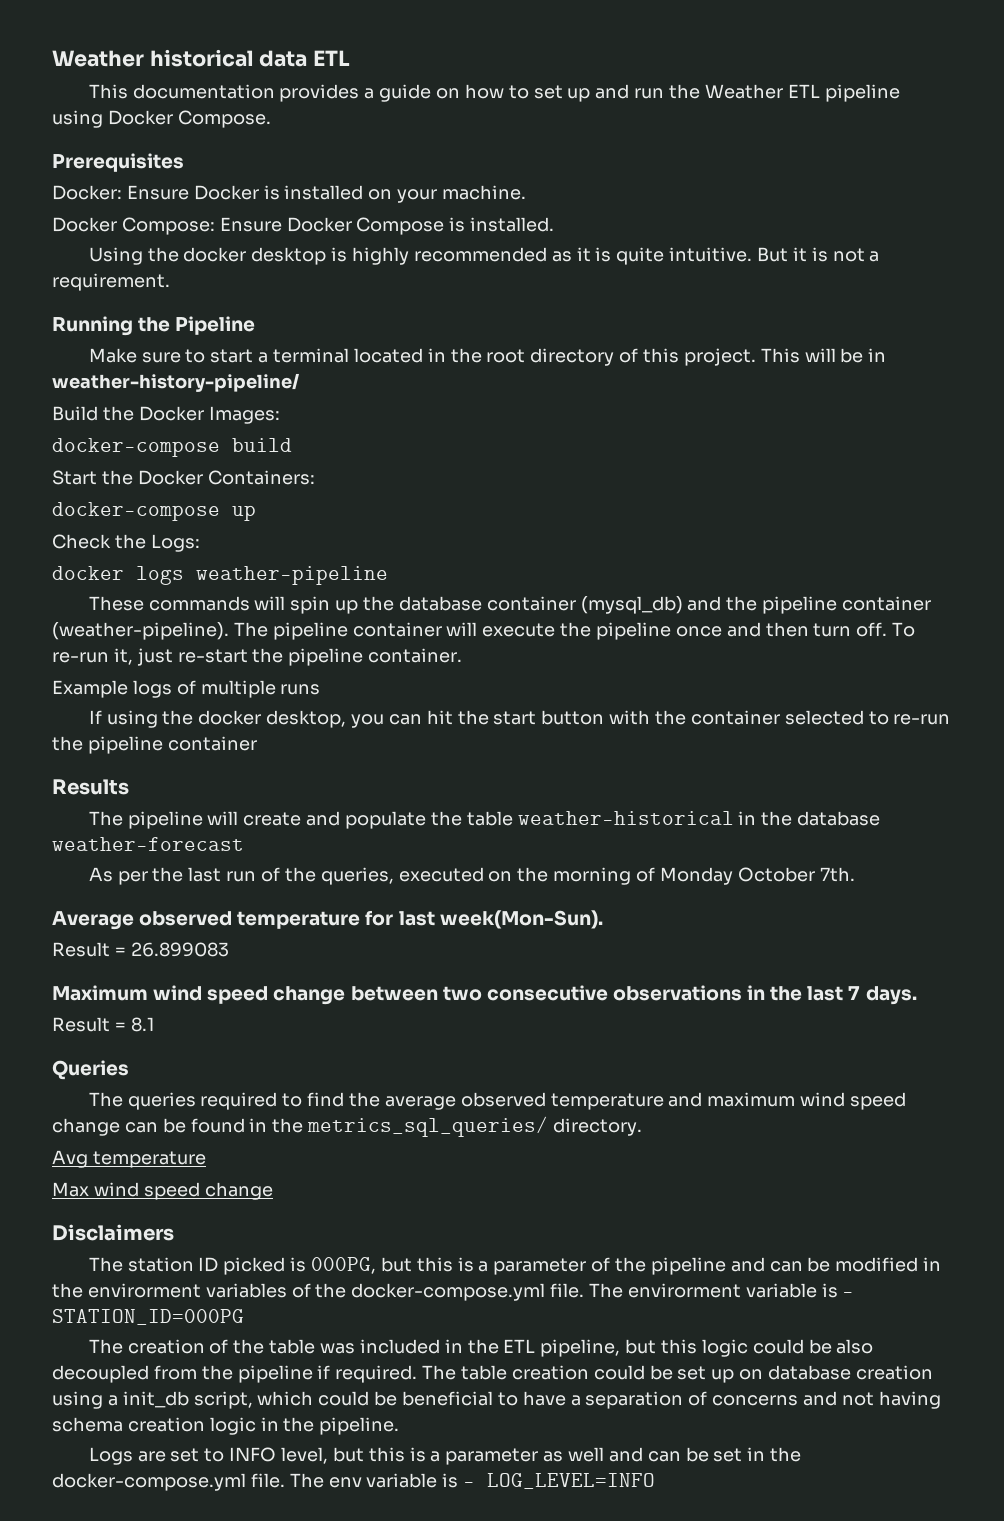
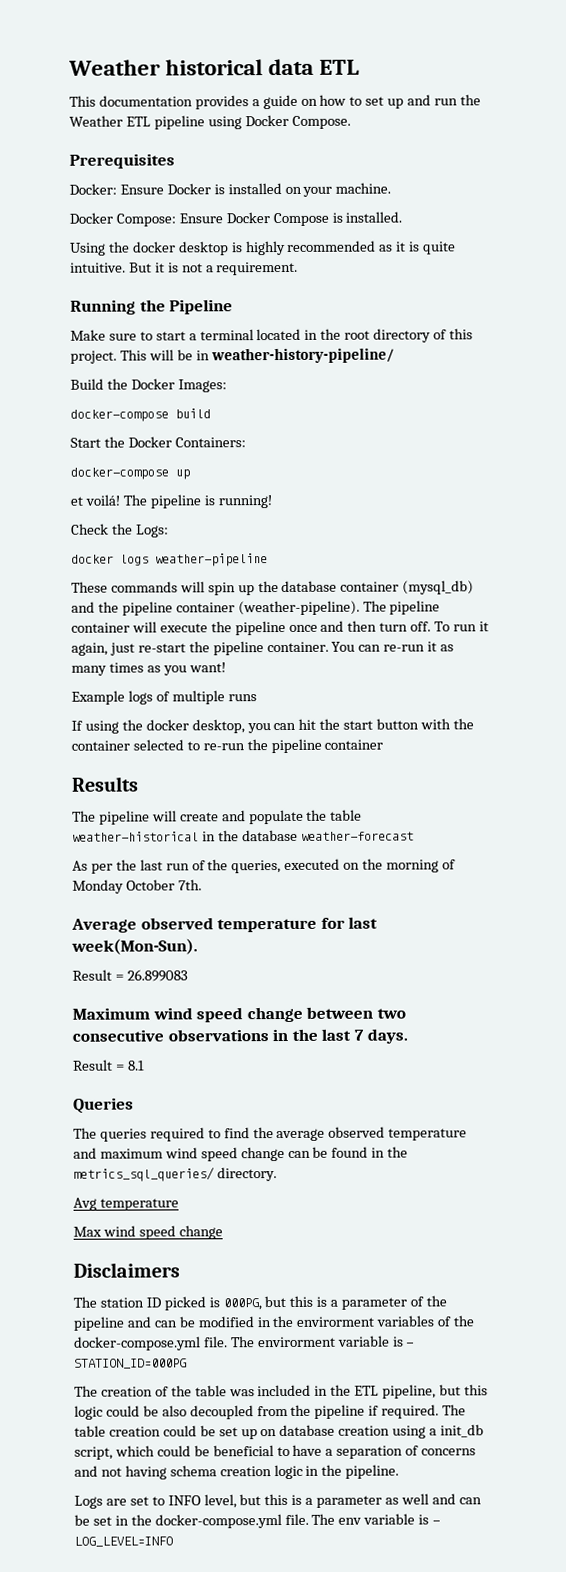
+ et voilá! The pipeline is running!
- To re-run it, just re-start the pipeline container.
+ To run it again, just re-start the pipeline container. You can re-run it as many times as you want!

